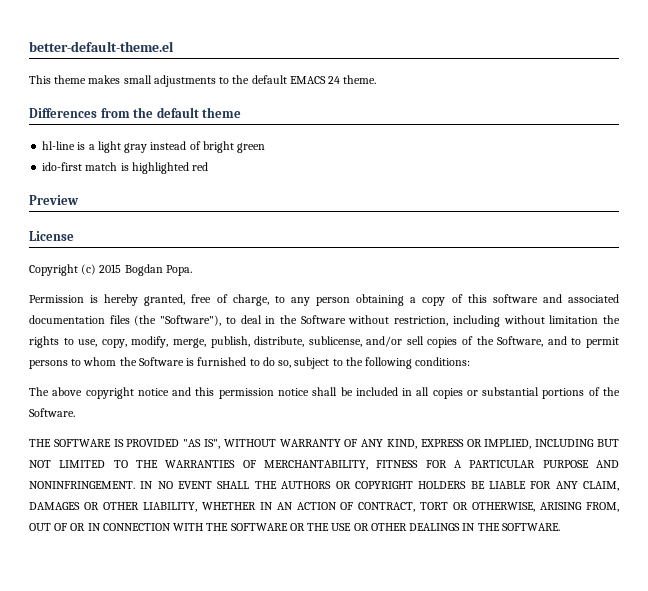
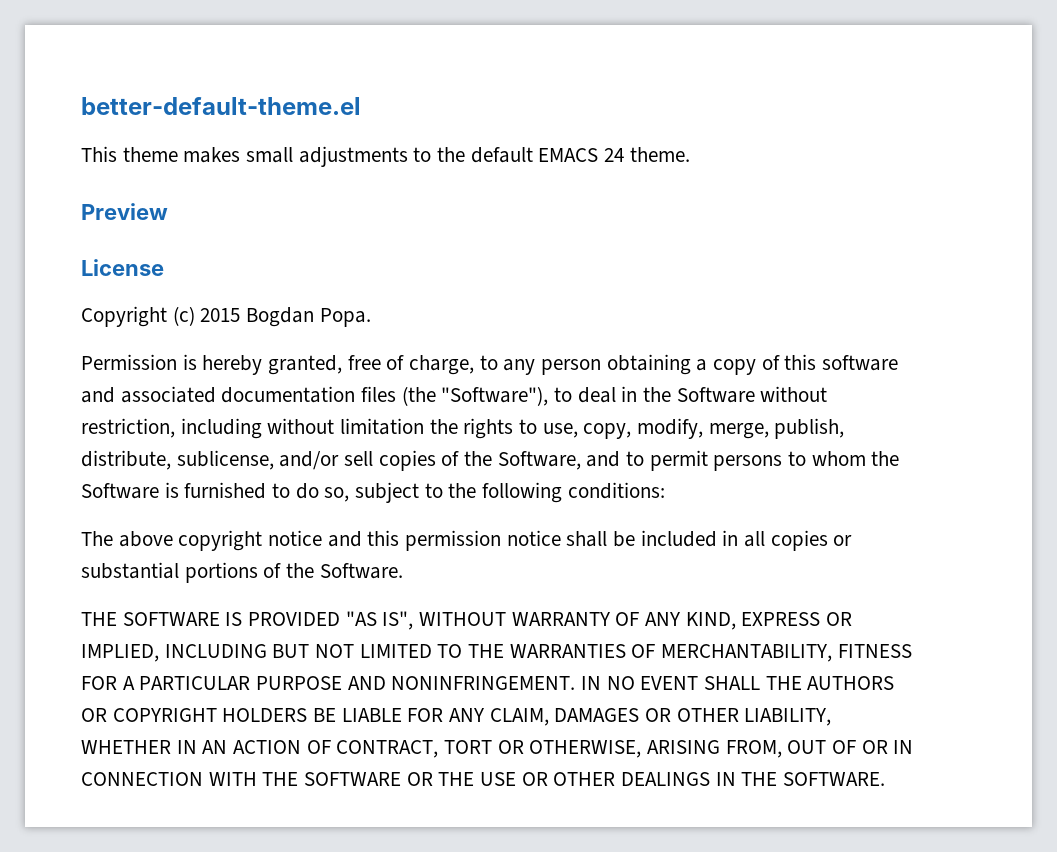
- Differences from the default theme
- hl-line is a light gray instead of bright green
- ido-first match is highlighted red

